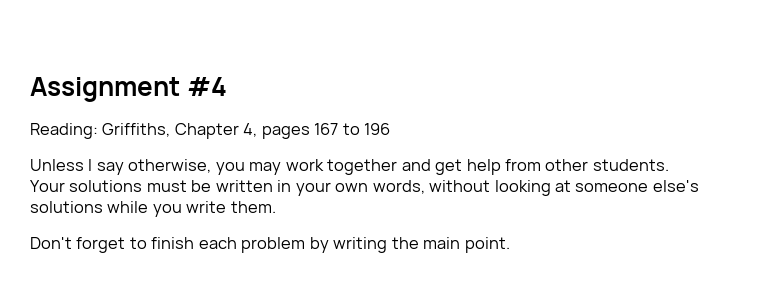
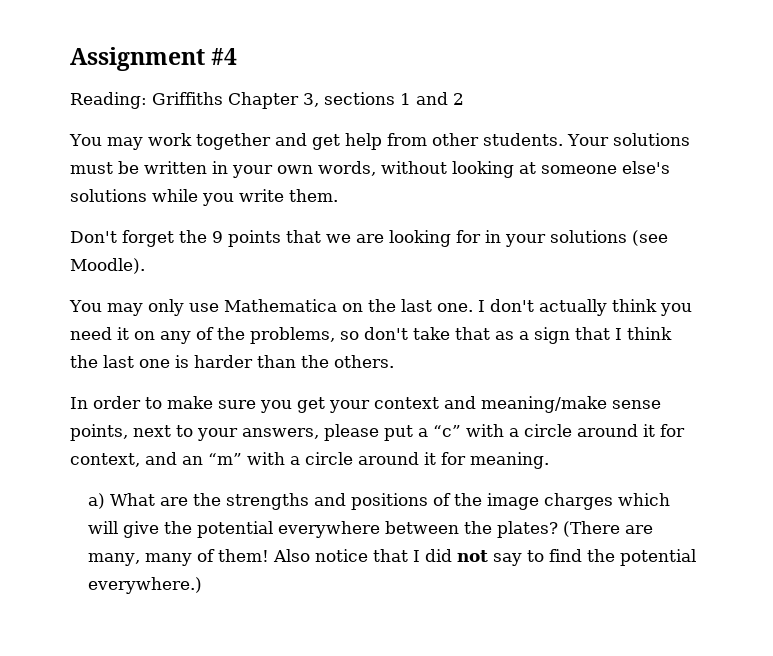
- Reading: Griffiths, Chapter 4, pages 167 to 196
- Unless I say otherwise, you may work together and get help from other students.
+ Reading: Griffiths Chapter 3, sections 1 and 2
+ You may work together and get help from other students.
- Don't forget to finish each problem by writing the main point.
+ Don't forget the 9 points that we are looking for in your solutions (see Moodle).
+ You may only use Mathematica on the last one. I don't actually think you need it on any of the problems, so don't take that as a sign that I think the last one is harder than the others.
+ In order to make sure you get your context and meaning/make sense points, next to your answers, please put a “c” with a circle around it for context, and an “m” with a circle around it for meaning.
+ a) What are the strengths and positions of the image charges which will give the potential everywhere between the plates? (There are many, many of them! Also notice that I did not say to find the potential everywhere.)

